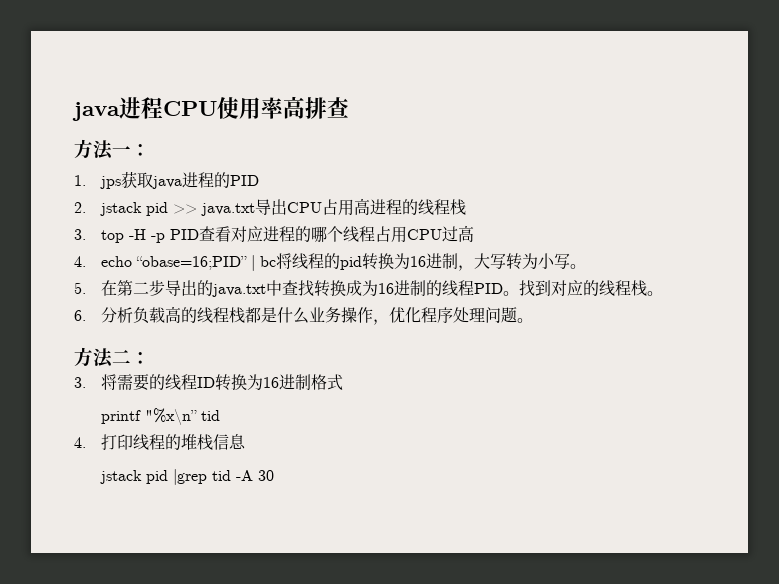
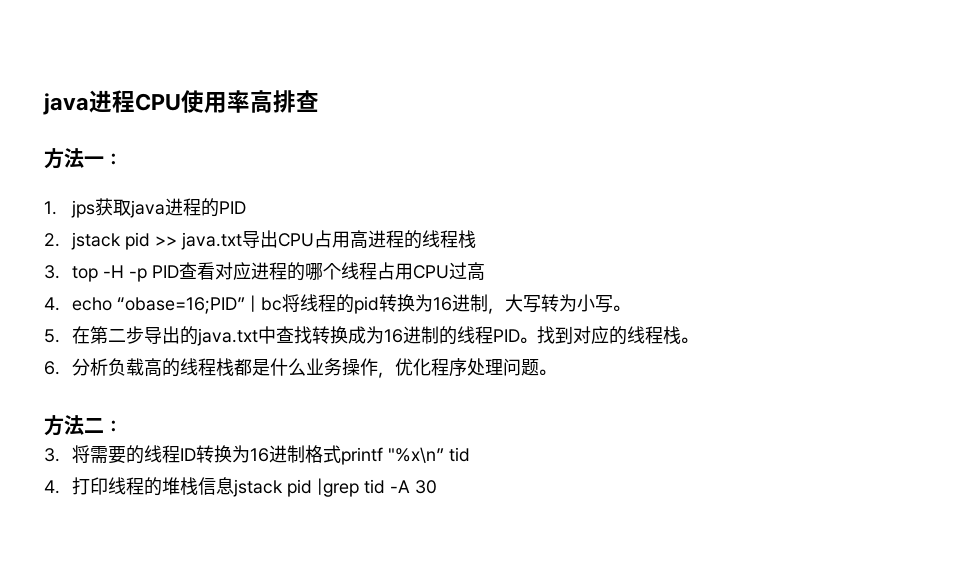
- 3.将需要的线程ID转换为16进制格式
- printf "%x\n” tid
+ 3.将需要的线程ID转换为16进制格式printf "%x\n” tid
- 4.打印线程的堆栈信息
- jstack pid |grep tid -A 30
+ 4.打印线程的堆栈信息jstack pid |grep tid -A 30

